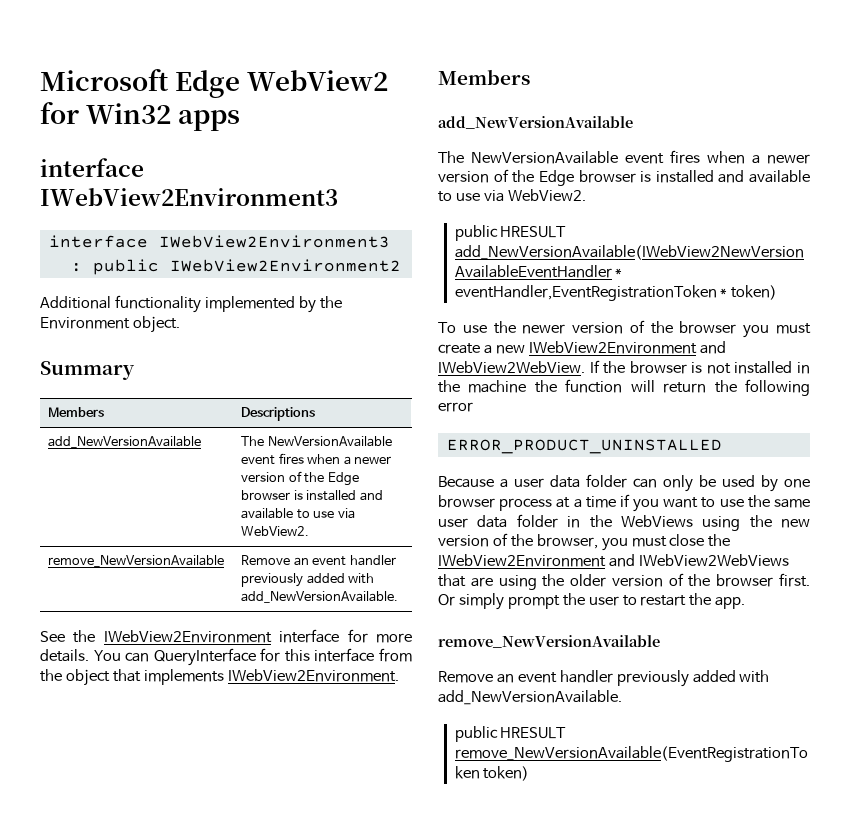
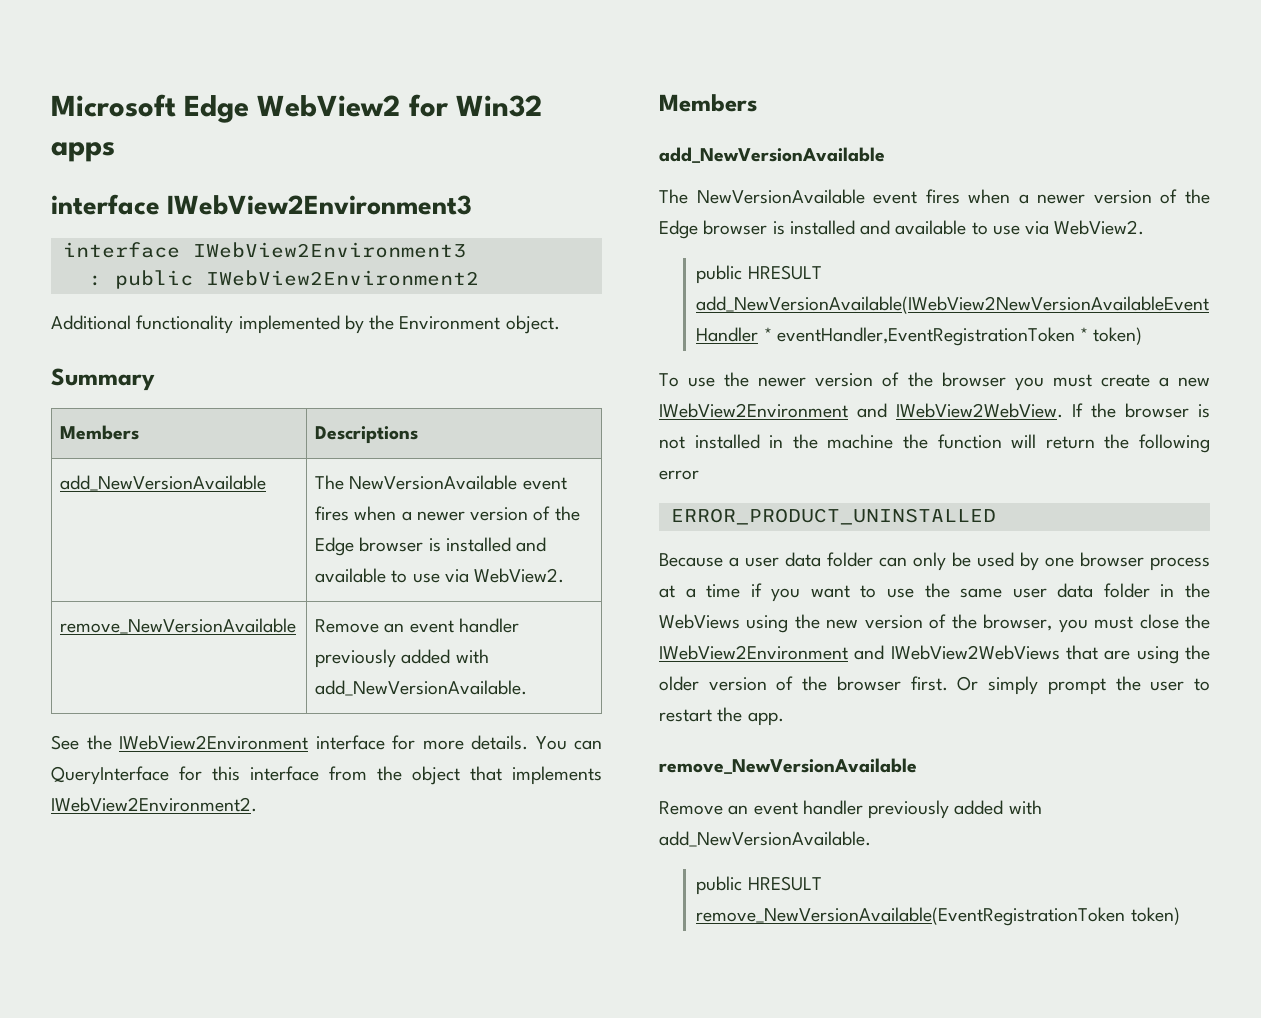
- You can QueryInterface for this interface from the object that implements IWebView2Environment.
+ You can QueryInterface for this interface from the object that implements IWebView2Environment2.

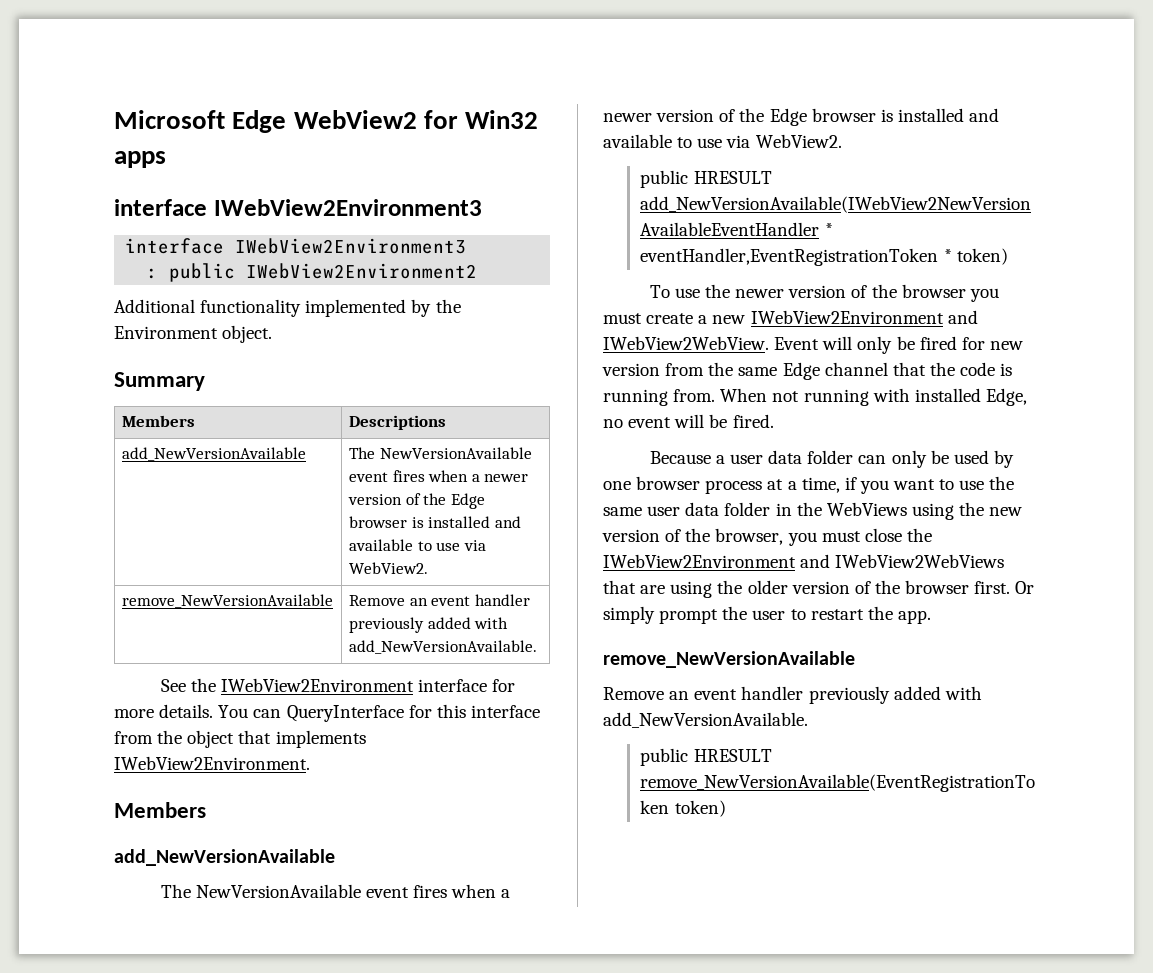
- You can QueryInterface for this interface from the object that implements IWebView2Environment2.
+ You can QueryInterface for this interface from the object that implements IWebView2Environment.
- If the browser is not installed in the machine the function will return the following error
- ERROR_PRODUCT_UNINSTALLED
+ Event will only be fired for new version from the same Edge channel that the code is running from. When not running with installed Edge, no event will be fired.
- Because a user data folder can only be used by one browser process at a time if you want to use the same user data folder in the WebViews using the new version of the browser, you must close the IWebView2Environment and IWebView2WebViews that are using the older version of the browser first.
+ Because a user data folder can only be used by one browser process at a time, if you want to use the same user data folder in the WebViews using the new version of the browser, you must close the IWebView2Environment and IWebView2WebViews that are using the older version of the browser first.

